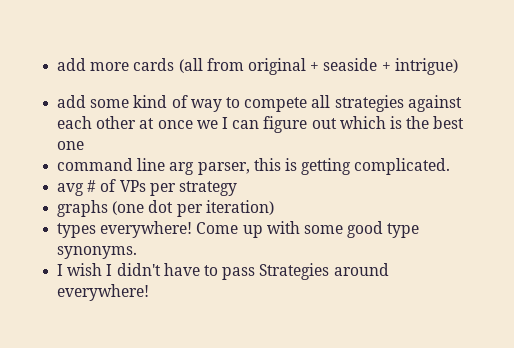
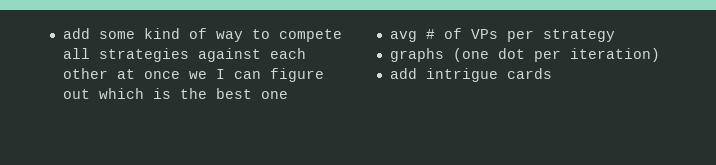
- add more cards (all from original + seaside + intrigue)
- command line arg parser, this is getting complicated.
- types everywhere! Come up with some good type synonyms.
- I wish I didn't have to pass Strategies around everywhere!
+ add intrigue cards

